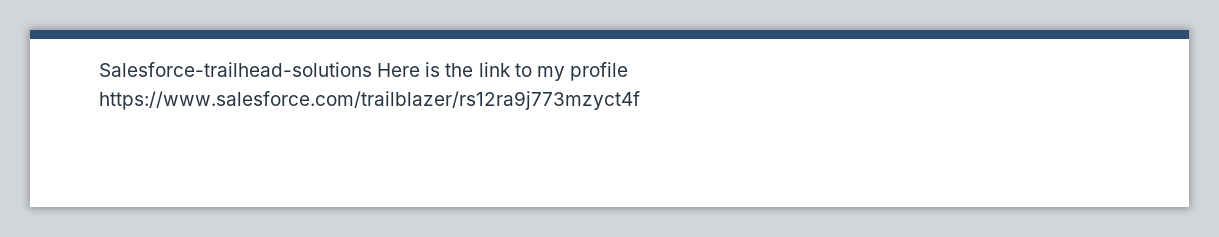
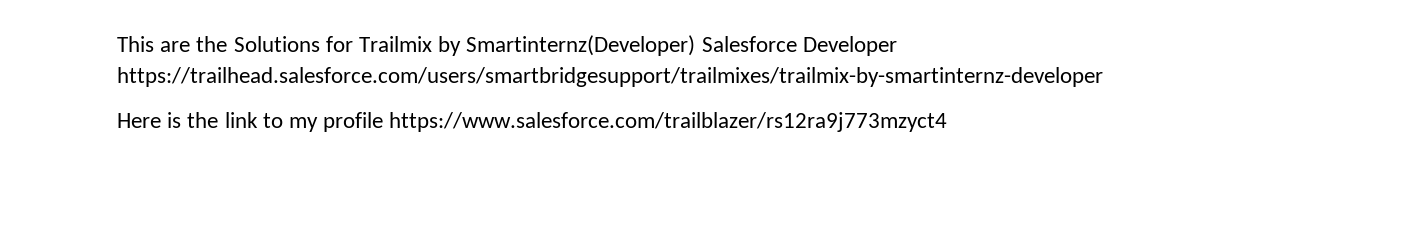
- Salesforce-trailhead-solutions Here is the link to my profile https://www.salesforce.com/trailblazer/rs12ra9j773mzyct4f
+ This are the Solutions for Trailmix by Smartinternz(Developer) Salesforce Developer https://trailhead.salesforce.com/users/smartbridgesupport/trailmixes/trailmix-by-smartinternz-developer
+ Here is the link to my profile https://www.salesforce.com/trailblazer/rs12ra9j773mzyct4

